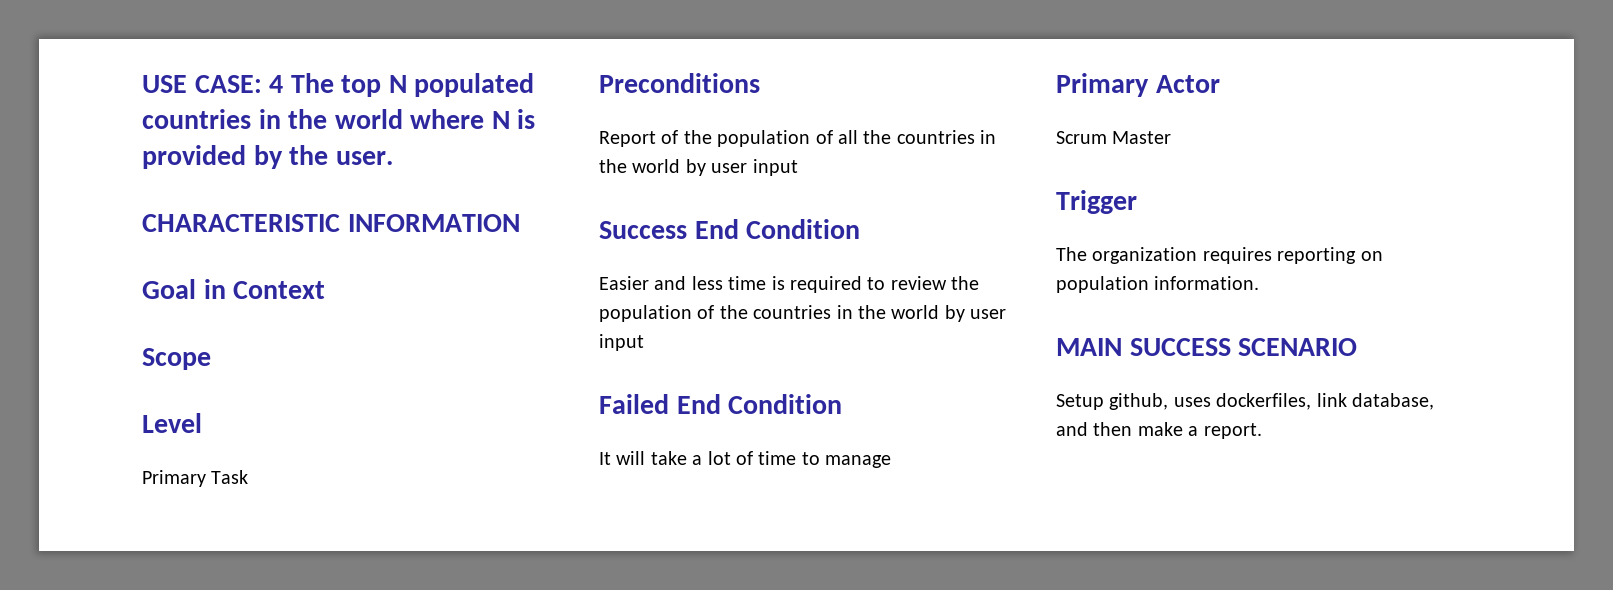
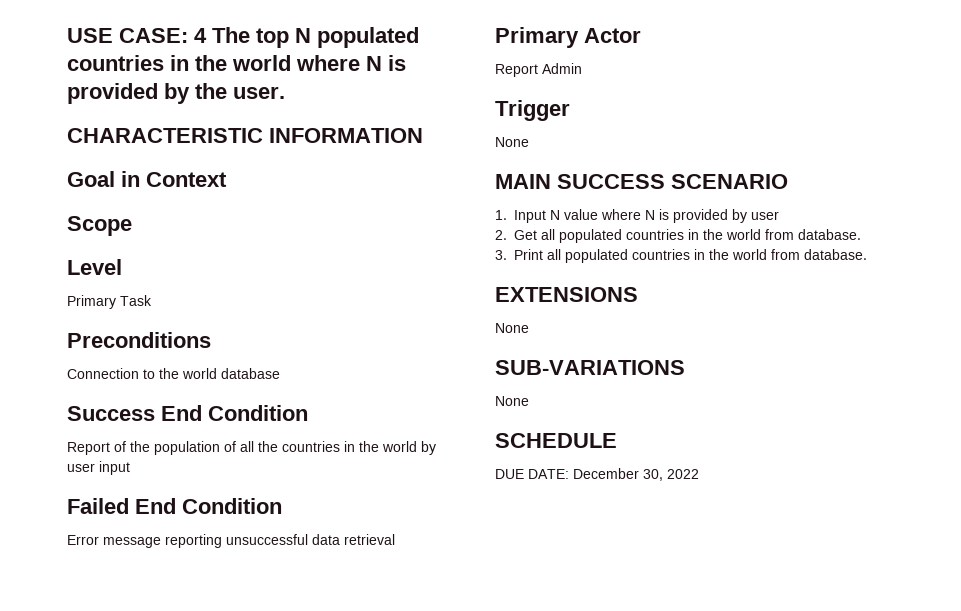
+ Connection to the world database
+ Success End Condition
- Success End Condition
- Easier and less time is required to review the population of the countries in the world by user input
  Failed End Condition
- It will take a lot of time to manage
+ Error message reporting unsuccessful data retrieval
- Scrum Master
+ Report Admin
  Trigger
- The organization requires reporting on population information.
+ None
  MAIN SUCCESS SCENARIO
- Setup github, uses dockerfiles, link database, and then make a report.
+ 1. Input N value where N is provided by user
+ 2. Get all populated countries in the world from database.
+ 3. Print all populated countries in the world from database.
+ EXTENSIONS
+ None
+ SUB-VARIATIONS
+ None
+ SCHEDULE
+ DUE DATE: December 30, 2022

